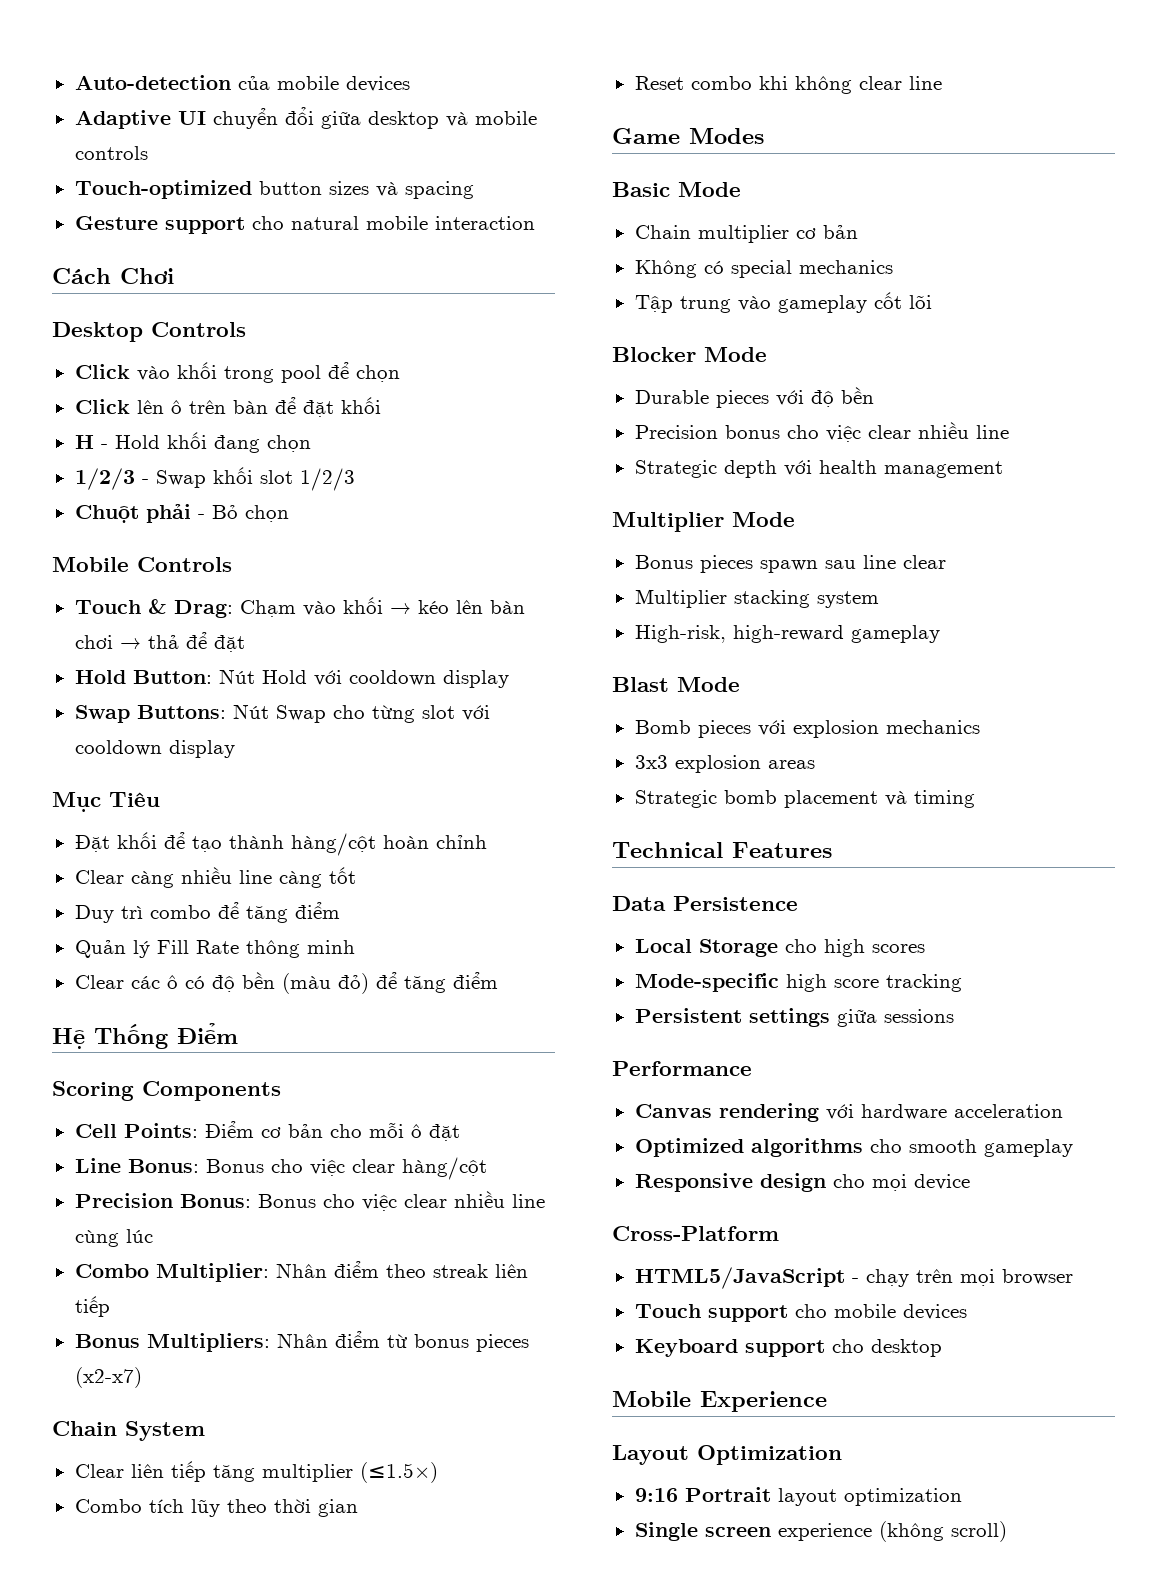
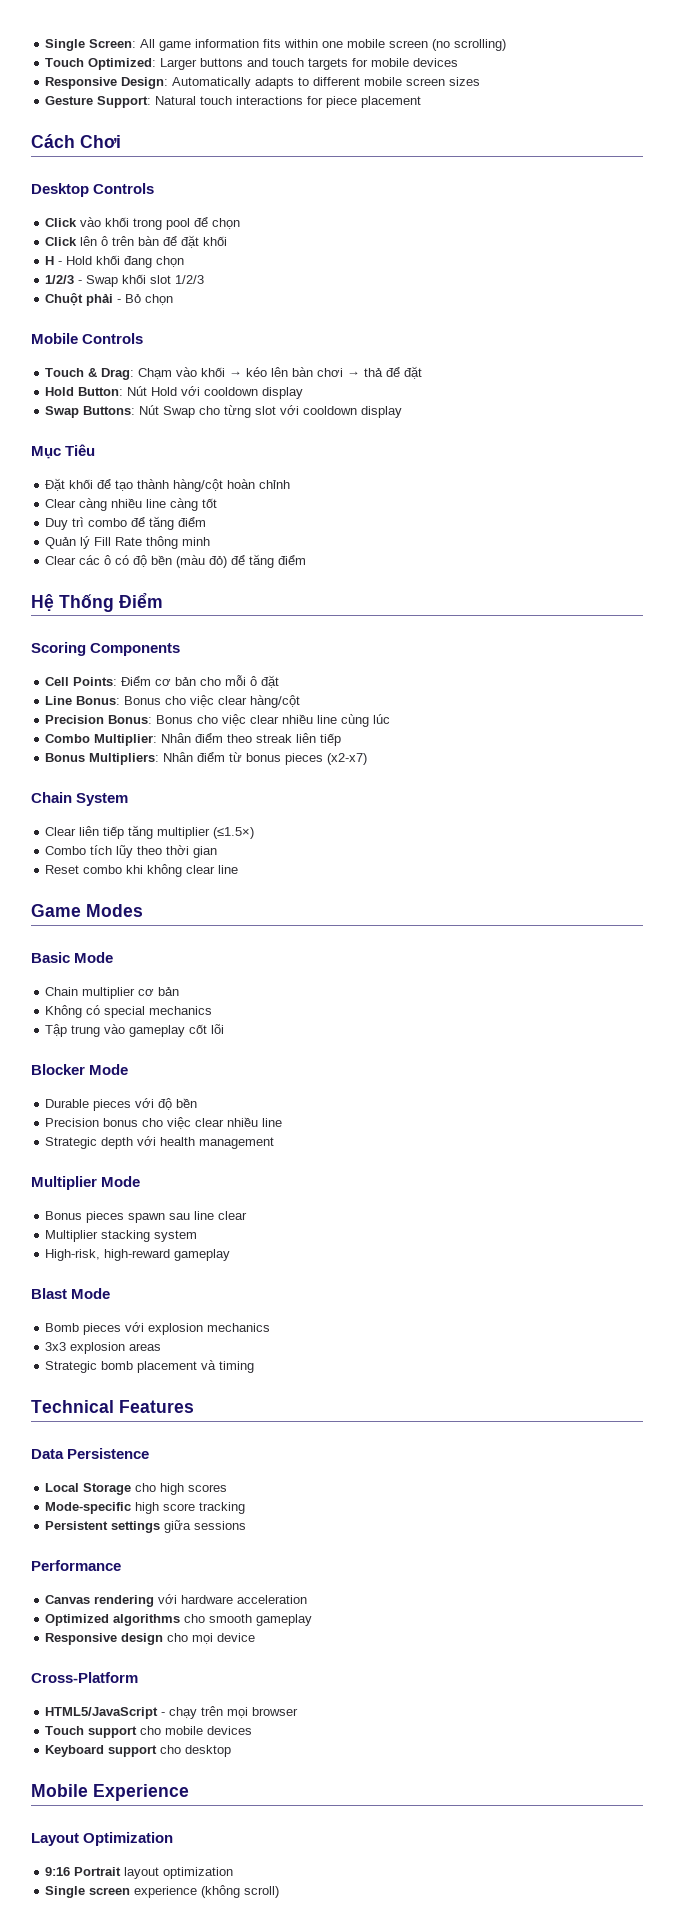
- Auto-detection của mobile devices
- Adaptive UI chuyển đổi giữa desktop và mobile controls
- Touch-optimized button sizes và spacing
+ Single Screen: All game information fits within one mobile screen (no scrolling)
+ Touch Optimized: Larger buttons and touch targets for mobile devices
+ Responsive Design: Automatically adapts to different mobile screen sizes
- Gesture support cho natural mobile interaction
+ Gesture Support: Natural touch interactions for piece placement

